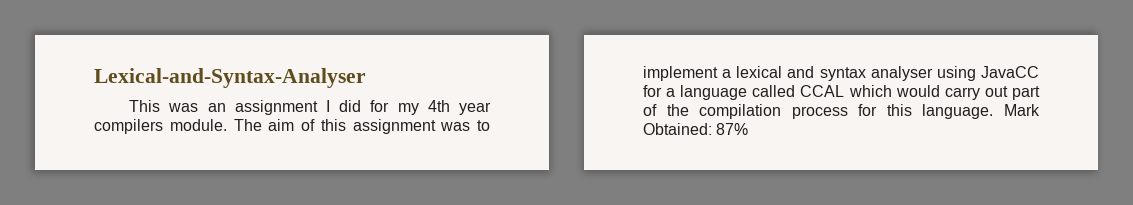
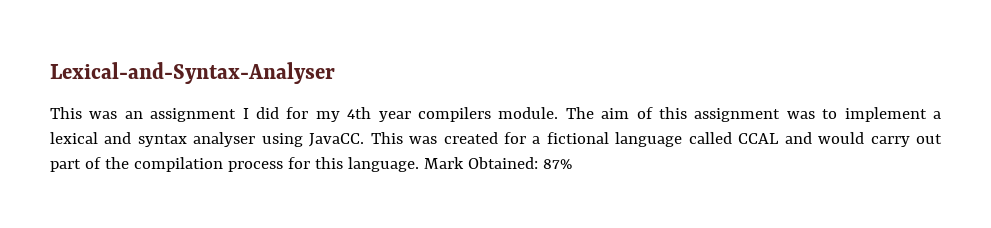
- The aim of this assignment was to implement a lexical and syntax analyser using JavaCC for a language called CCAL which would carry out part of the compilation process for this language.
+ The aim of this assignment was to implement a lexical and syntax analyser using JavaCC. This was created for a fictional language called CCAL and would carry out part of the compilation process for this language.

